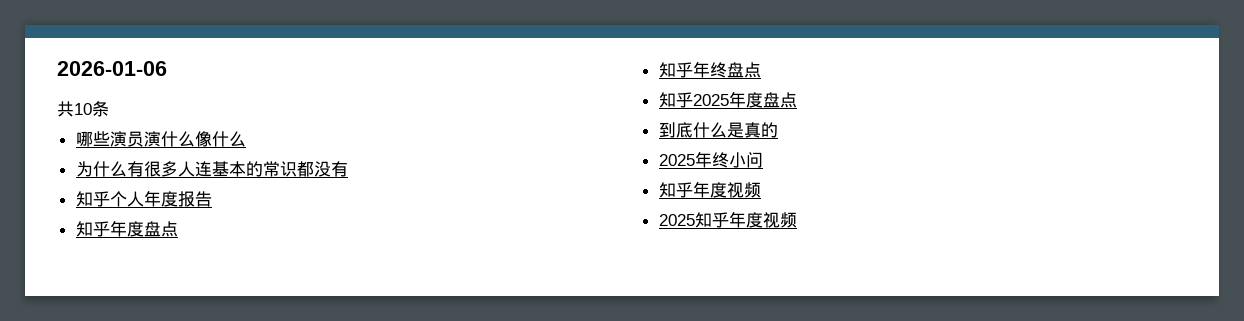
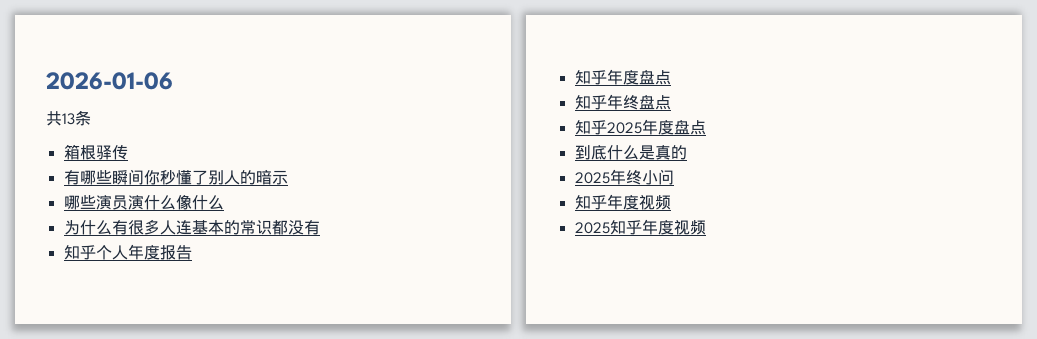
- 共10条
+ 共13条
+ 箱根驿传
+ 有哪些瞬间你秒懂了别人的暗示

